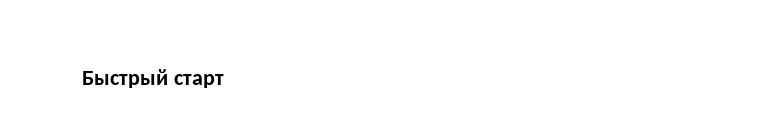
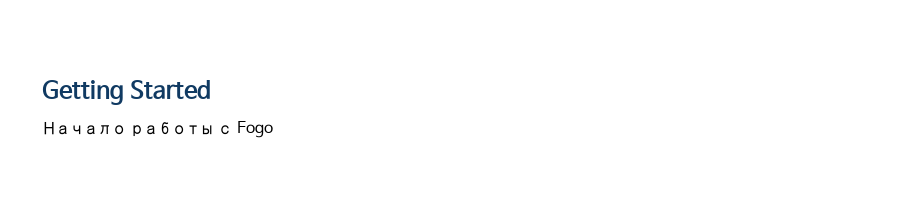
- Быстрый старт
+ Getting Started
+ Начало работы с Fogo

